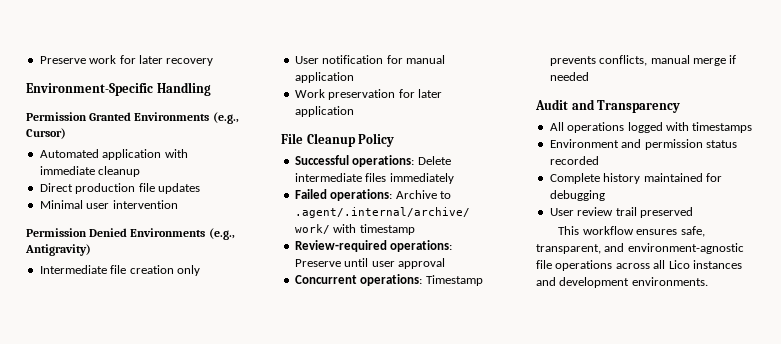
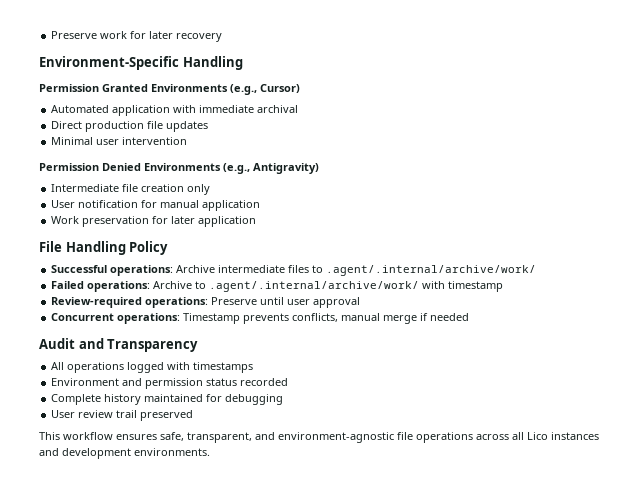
- Automated application with immediate cleanup
+ Automated application with immediate archival
- File Cleanup Policy
+ File Handling Policy
- Successful operations: Delete intermediate files immediately
+ Successful operations: Archive intermediate files to .agent/.internal/archive/work/

